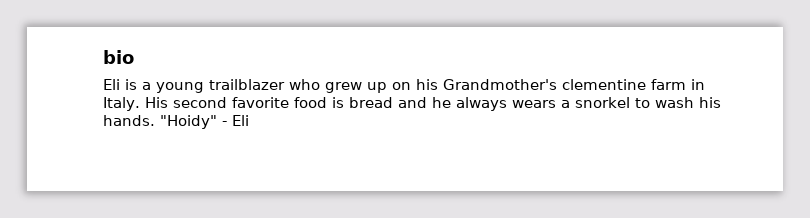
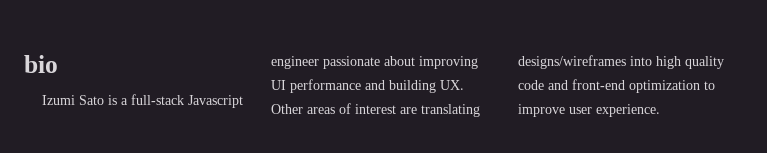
- Eli is a young trailblazer who grew up on his Grandmother's clementine farm in Italy. His second favorite food is bread and he always wears a snorkel to wash his hands. "Hoidy" - Eli
+ Izumi Sato is a full-stack Javascript engineer passionate about improving UI performance and building UX. Other areas of interest are translating designs/wireframes into high quality code and front-end optimization to improve user experience.

